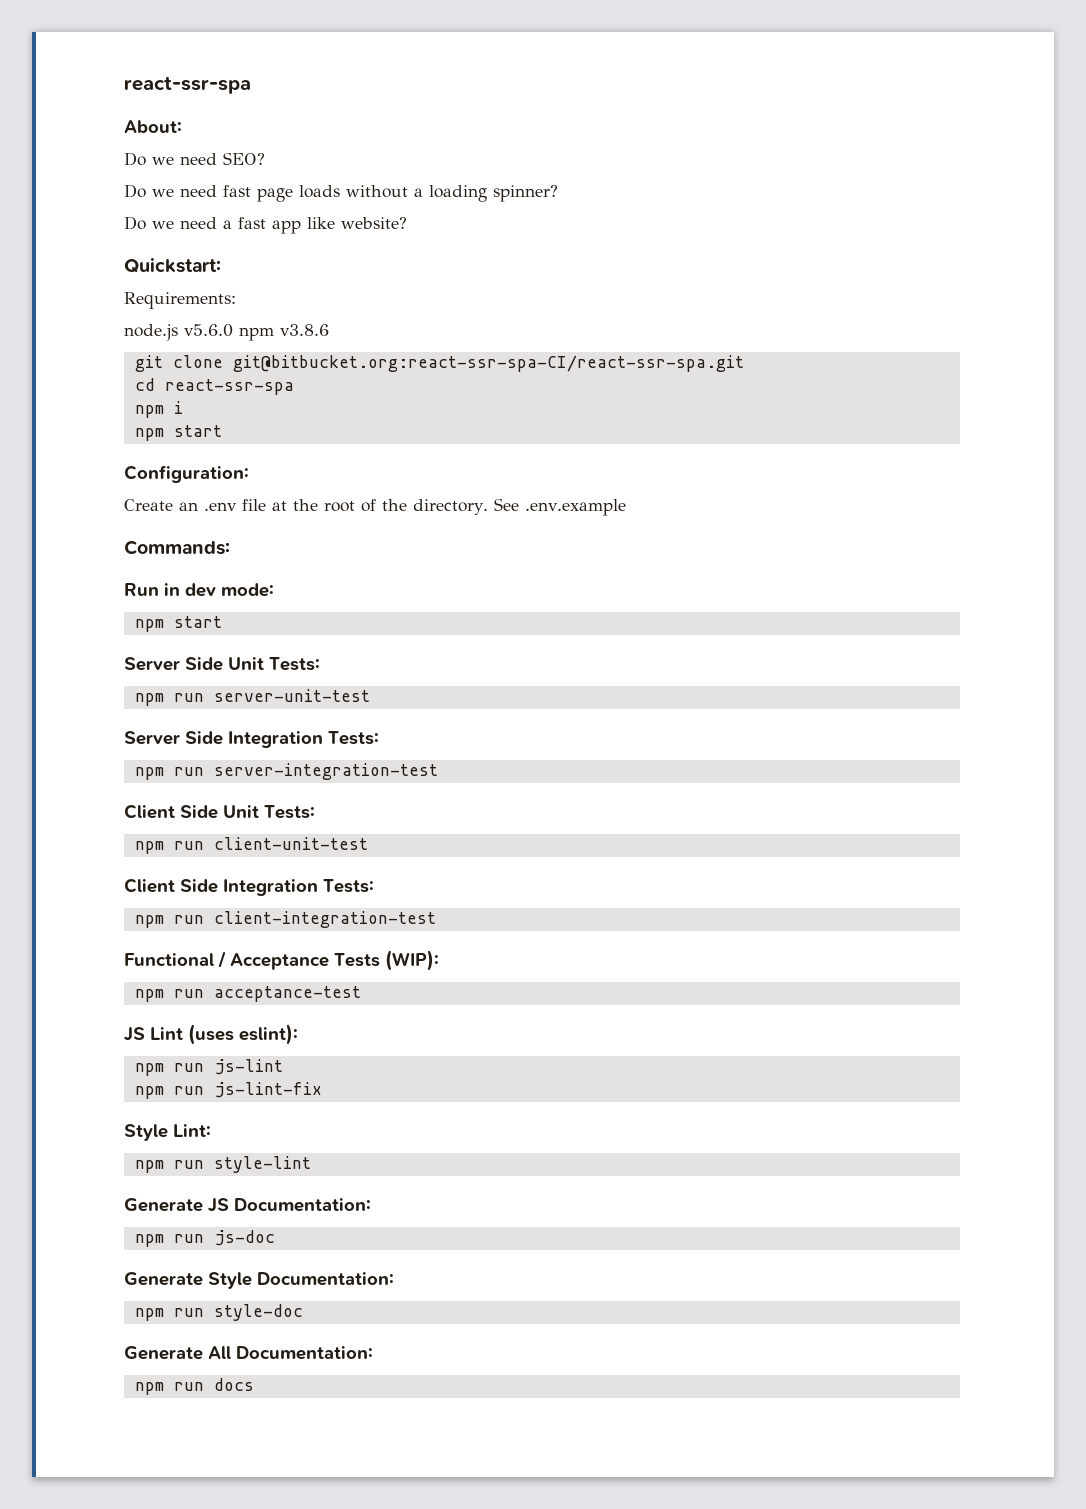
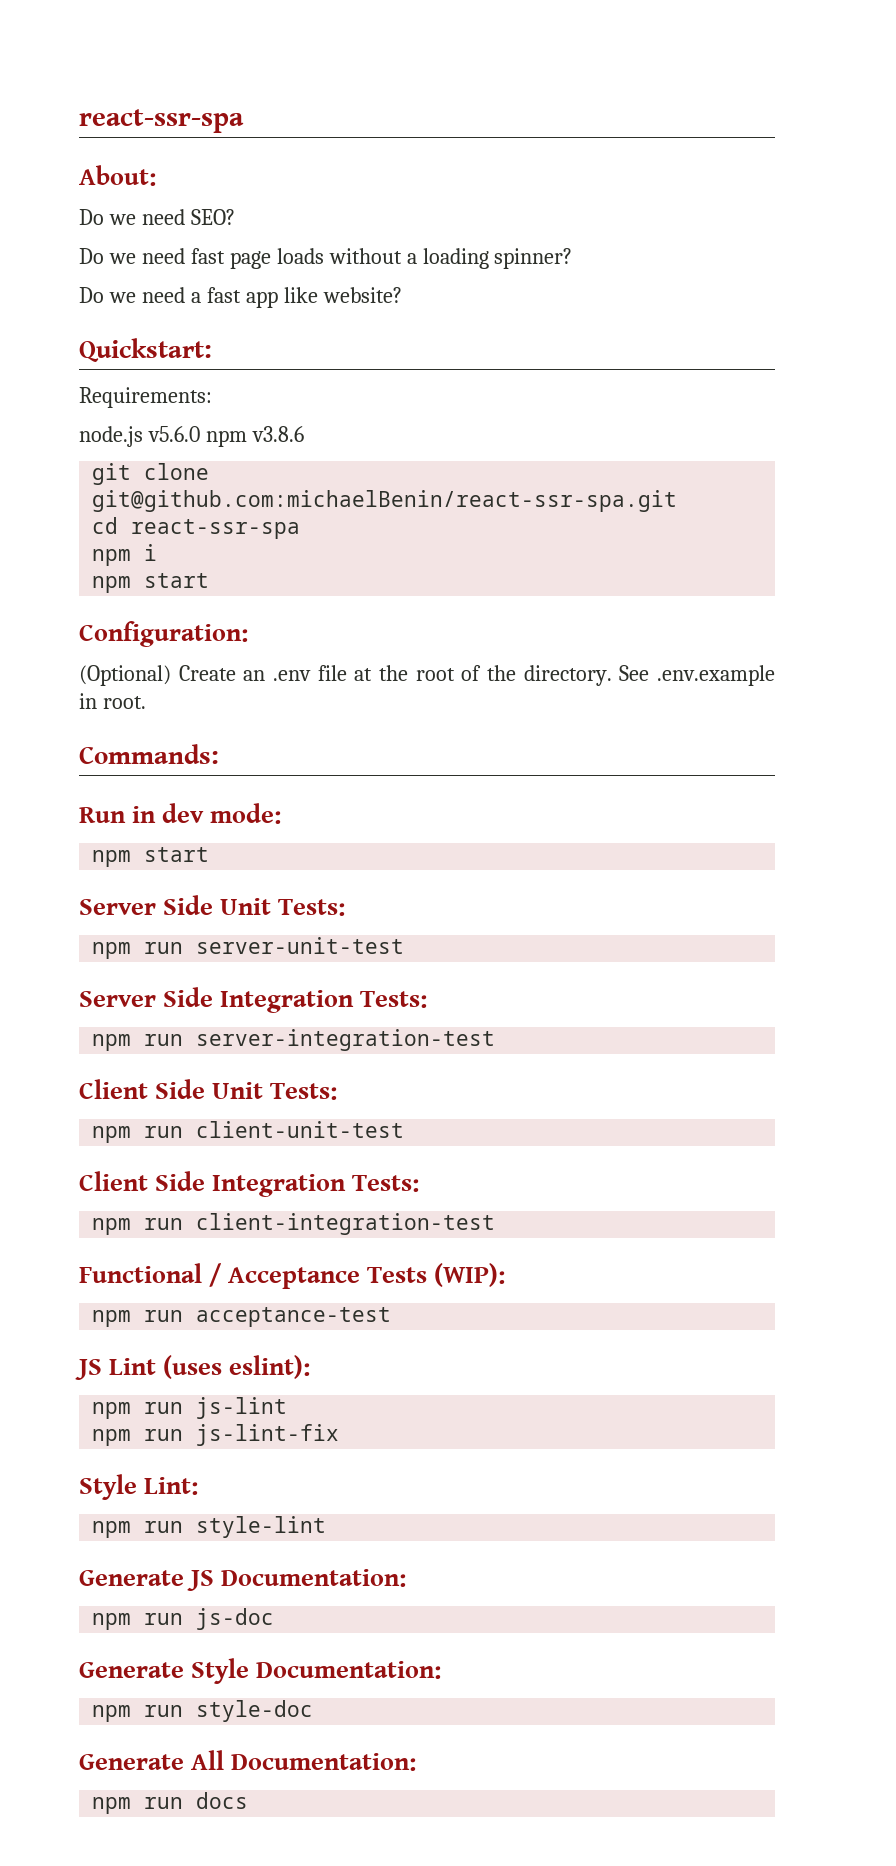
- git clone git@bitbucket.org:react-ssr-spa-CI/react-ssr-spa.git
+ git clone git@github.com:michaelBenin/react-ssr-spa.git
- Create an .env file at the root of the directory.
+ (Optional) Create an .env file at the root of the directory.
- See .env.example
+ See .env.example in root.

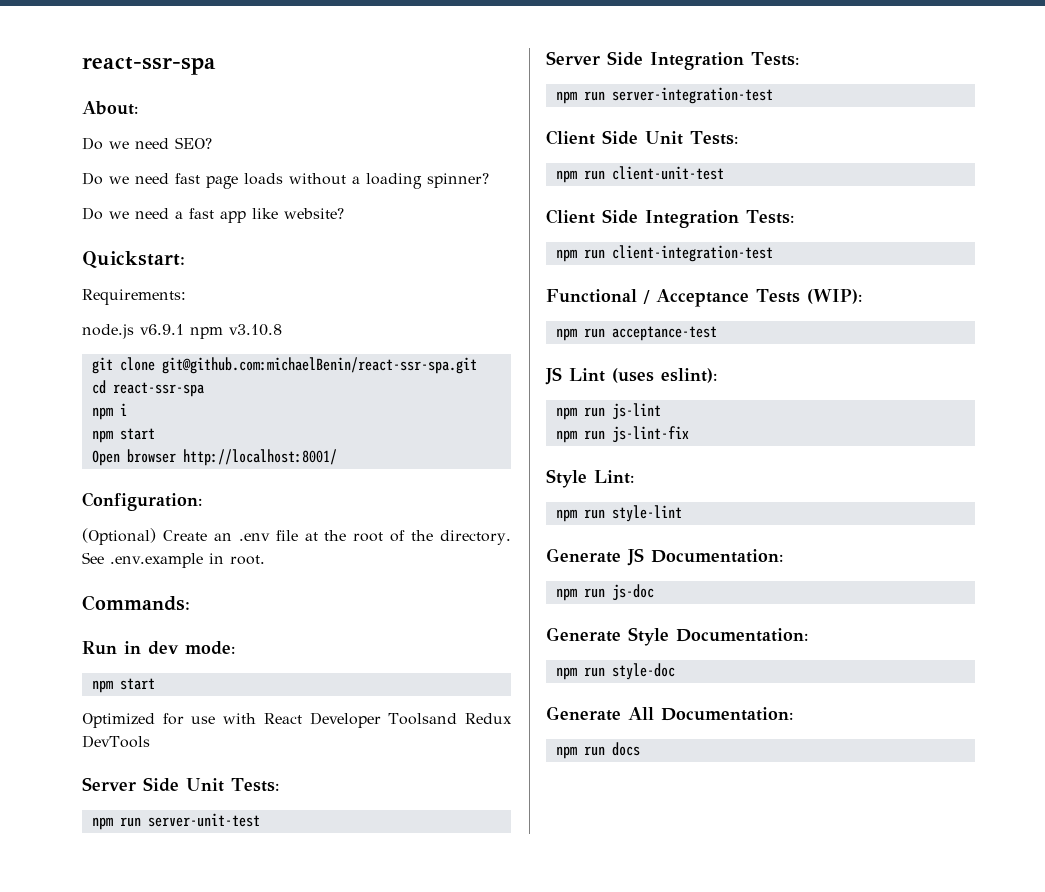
- node.js v5.6.0 npm v3.8.6
+ node.js v6.9.1 npm v3.10.8
+ Open browser http://localhost:8001/
+ Optimized for use with React Developer Toolsand Redux DevTools

